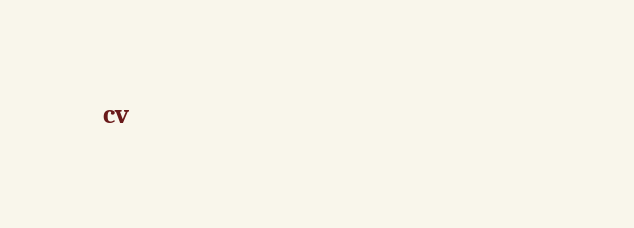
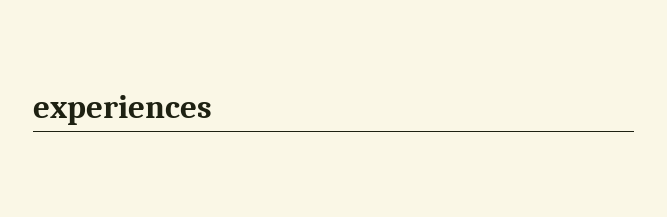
- cv
+ experiences

